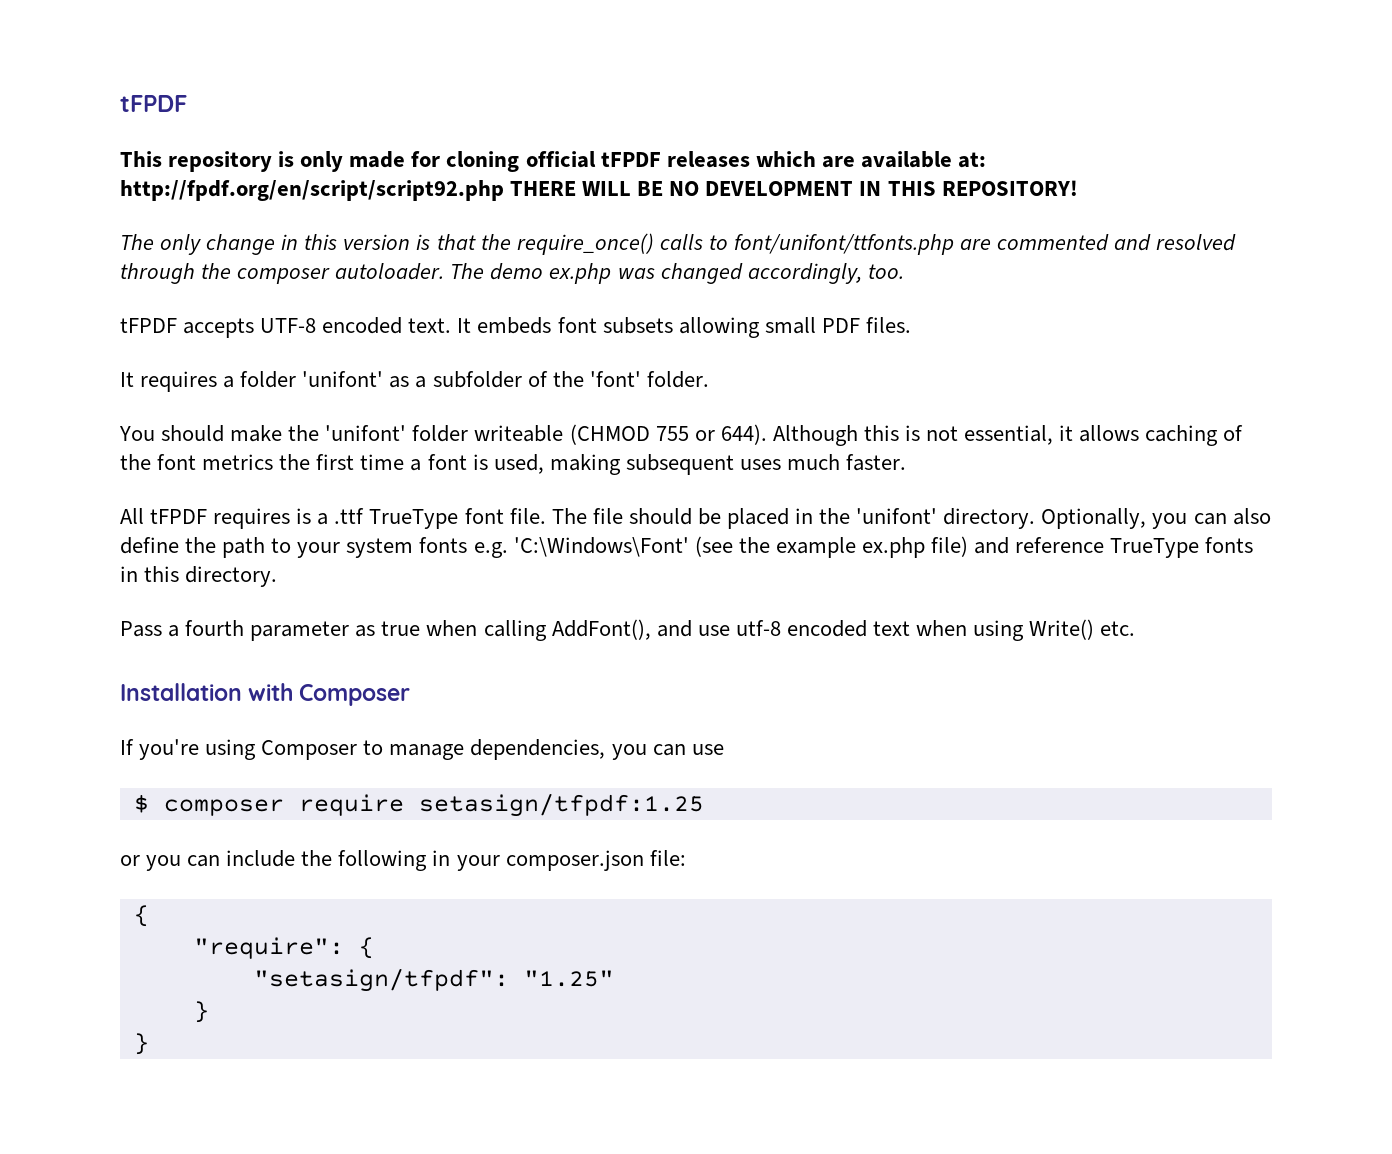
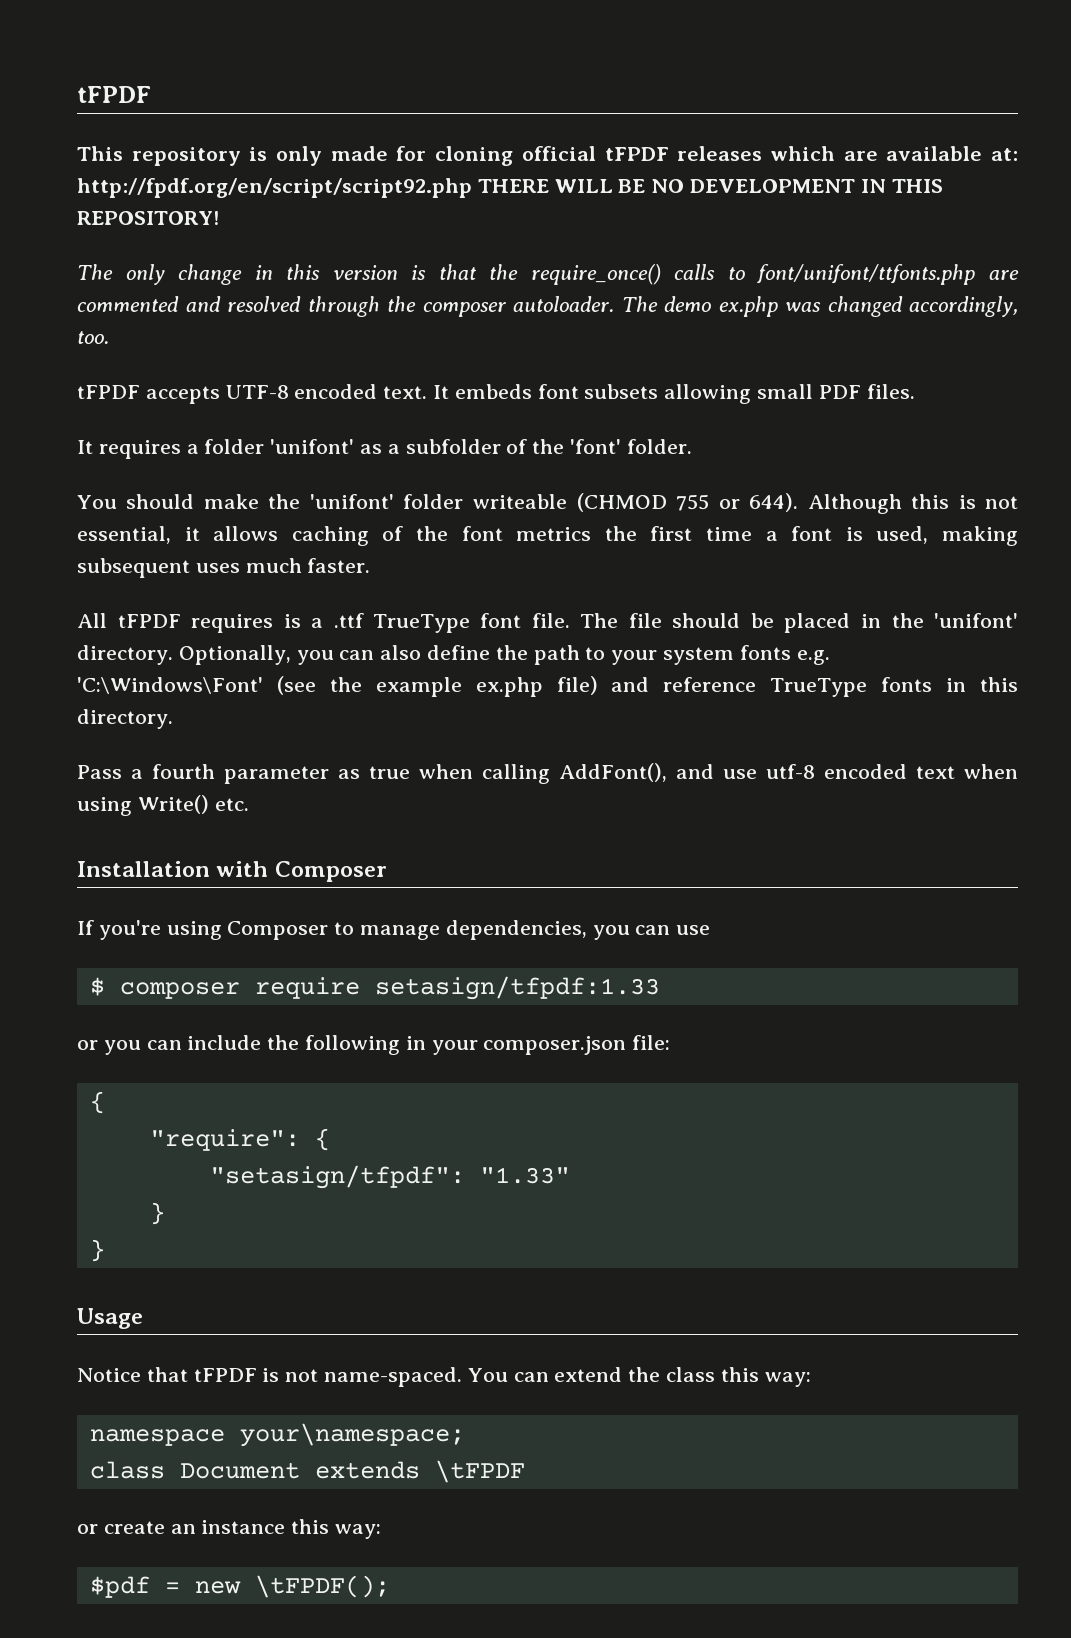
- $ composer require setasign/tfpdf:1.25
+ $ composer require setasign/tfpdf:1.33
- "setasign/tfpdf": "1.25"
+ "setasign/tfpdf": "1.33"
+ Usage
+ Notice that tFPDF is not name-spaced. You can extend the class this way:
+ namespace your\namespace;
+ class Document extends \tFPDF
+ or create an instance this way:
+ $pdf = new \tFPDF();

